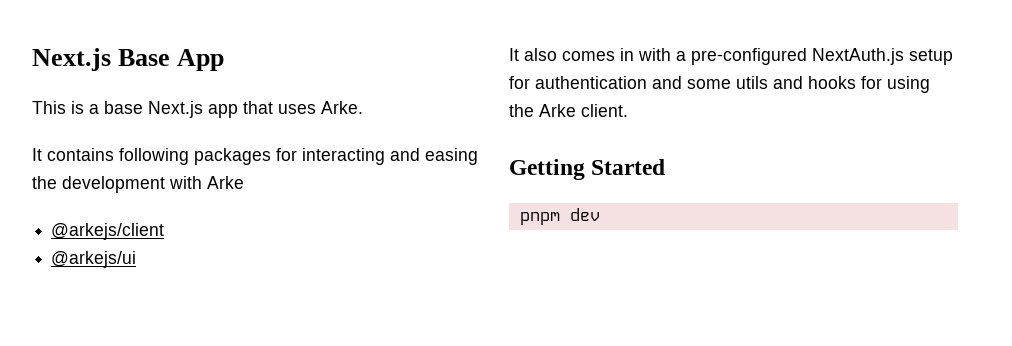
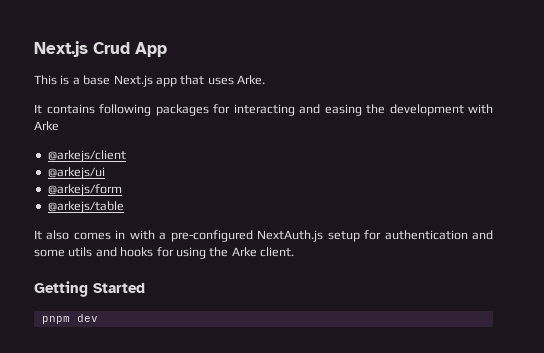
- Next.js Base App
+ Next.js Crud App
+ @arkejs/form
+ @arkejs/table

